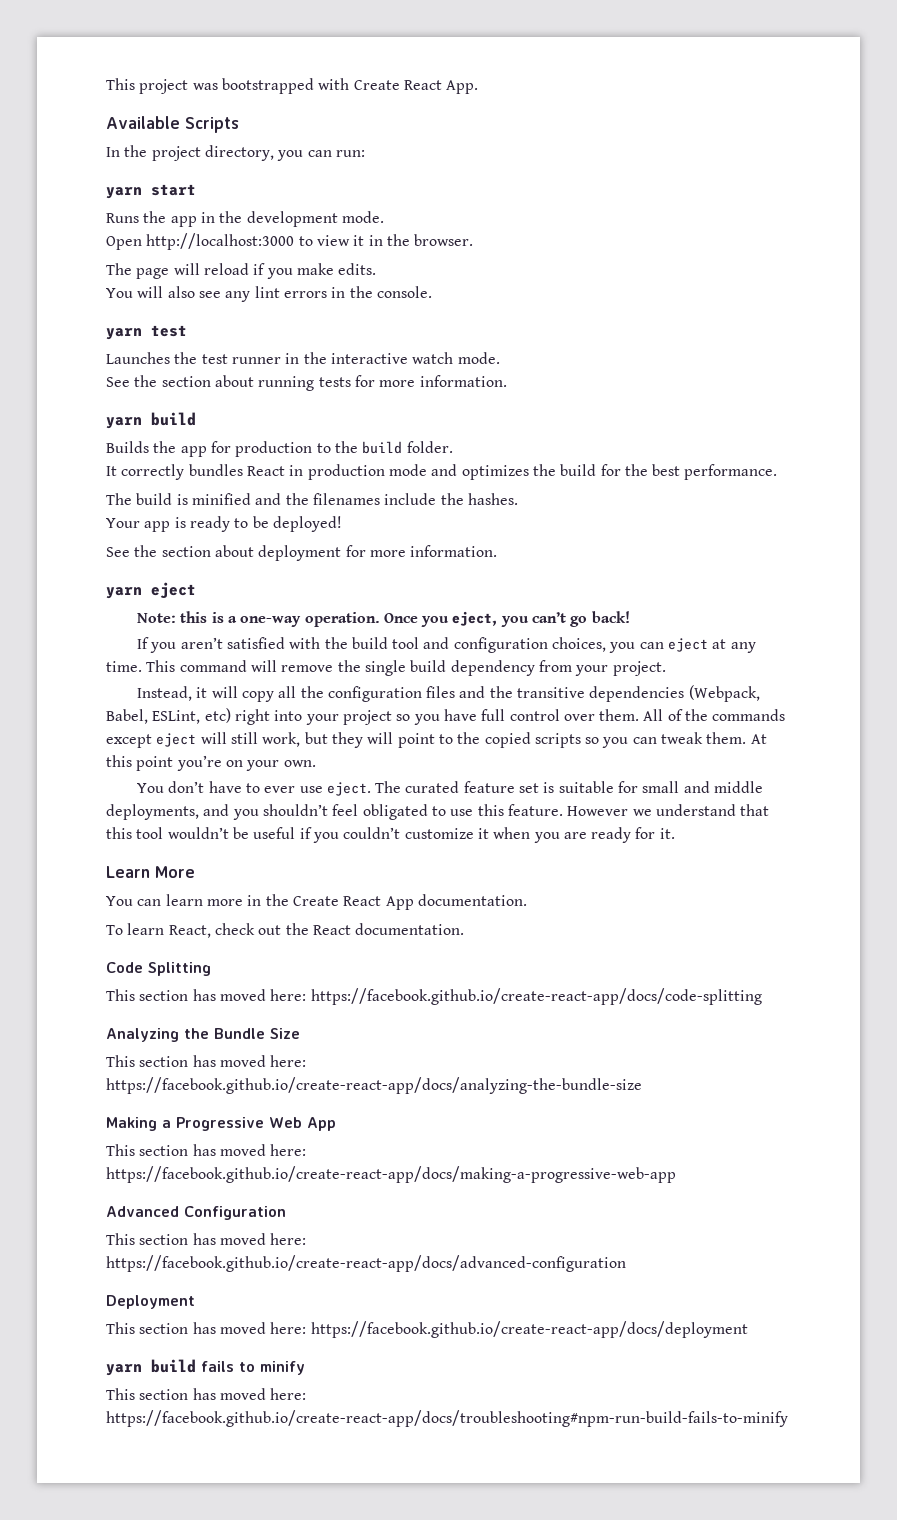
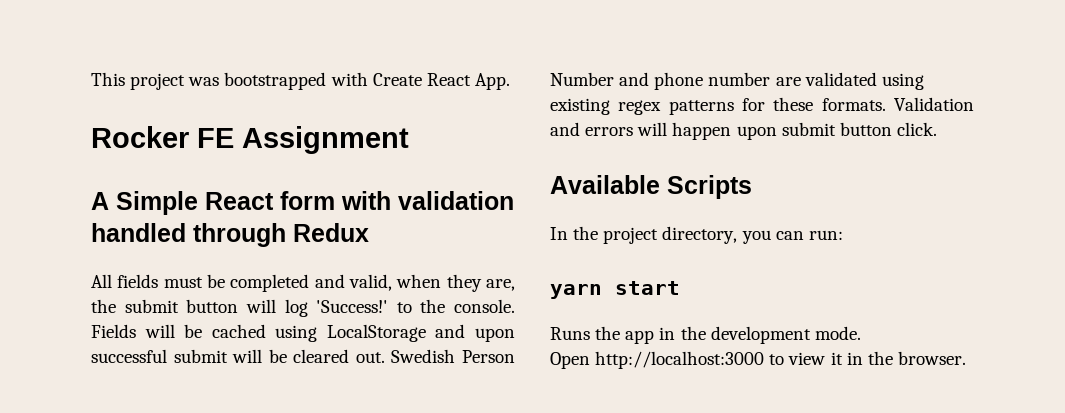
+ Rocker FE Assignment
+ A Simple React form with validation handled through Redux
+ All fields must be completed and valid, when they are, the submit button will log 'Success!' to the console. Fields will be cached using LocalStorage and upon successful submit will be cleared out. Swedish Person Number and phone number are validated using existing regex patterns for these formats. Validation and errors will happen upon submit button click.
- The page will reload if you make edits.
- You will also see any lint errors in the console.
- yarn test
- Launches the test runner in the interactive watch mode.
- See the section about running tests for more information.
- yarn build
- Builds the app for production to the build folder.
- It correctly bundles React in production mode and optimizes the build for the best performance.
- The build is minified and the filenames include the hashes.
- Your app is ready to be deployed!
- See the section about deployment for more information.
- yarn eject
- Note: this is a one-way operation. Once you eject, you can’t go back!
- If you aren’t satisfied with the build tool and configuration choices, you can eject at any time. This command will remove the single build dependency from your project.
- Instead, it will copy all the configuration files and the transitive dependencies (Webpack, Babel, ESLint, etc) right into your project so you have full control over them. All of the commands except eject will still work, but they will point to the copied scripts so you can tweak them. At this point you’re on your own.
- You don’t have to ever use eject. The curated feature set is suitable for small and middle deployments, and you shouldn’t feel obligated to use this feature. However we understand that this tool wouldn’t be useful if you couldn’t customize it when you are ready for it.
- Learn More
- You can learn more in the Create React App documentation.
- To learn React, check out the React documentation.
- Code Splitting
- This section has moved here: https://facebook.github.io/create-react-app/docs/code-splitting
- Analyzing the Bundle Size
- This section has moved here: https://facebook.github.io/create-react-app/docs/analyzing-the-bundle-size
- Making a Progressive Web App
- This section has moved here: https://facebook.github.io/create-react-app/docs/making-a-progressive-web-app
- Advanced Configuration
- This section has moved here: https://facebook.github.io/create-react-app/docs/advanced-configuration
- Deployment
- This section has moved here: https://facebook.github.io/create-react-app/docs/deployment
- yarn build fails to minify
- This section has moved here: https://facebook.github.io/create-react-app/docs/troubleshooting#npm-run-build-fails-to-minify

